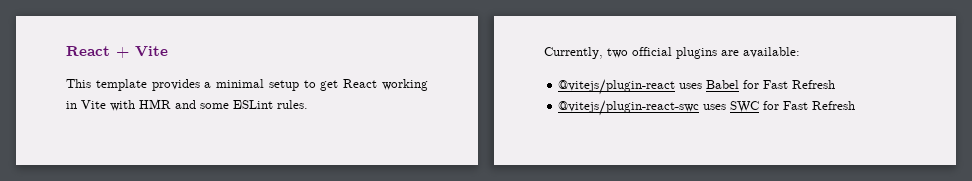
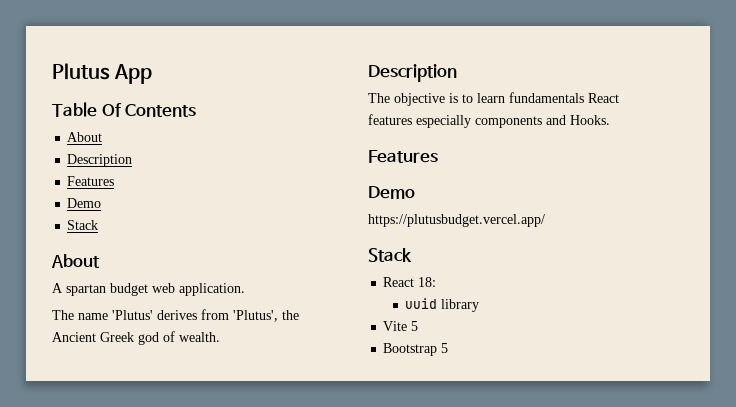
- React + Vite
- This template provides a minimal setup to get React working in Vite with HMR and some ESLint rules.
- Currently, two official plugins are available:
- @vitejs/plugin-react uses Babel for Fast Refresh
- @vitejs/plugin-react-swc uses SWC for Fast Refresh
+ Plutus App
+ Table Of Contents
+ About
+ Description
+ Features
+ Demo
+ Stack
+ About
+ A spartan budget web application.
+ The name 'Plutus' derives from 'Plutus', the Ancient Greek god of wealth.
+ Description
+ The objective is to learn fundamentals React features especially components and Hooks.
+ Features
+ Demo
+ https://plutusbudget.vercel.app/
+ Stack
+ React 18:
+ uuid library
+ Vite 5
+ Bootstrap 5

